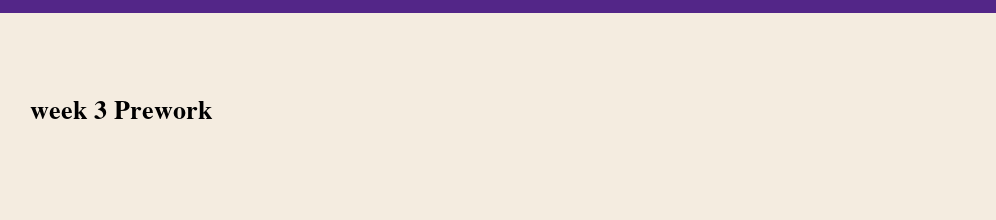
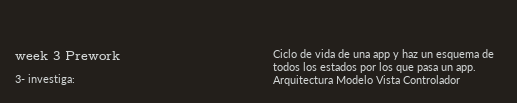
+ 3- investiga:
+ Ciclo de vida de una app y haz un esquema de todos los estados por los que pasa un app. Arquitectura Modelo Vista Controlador

